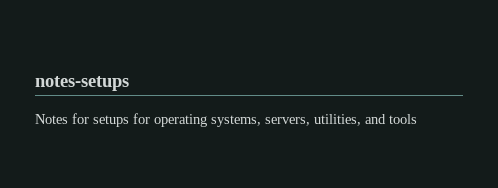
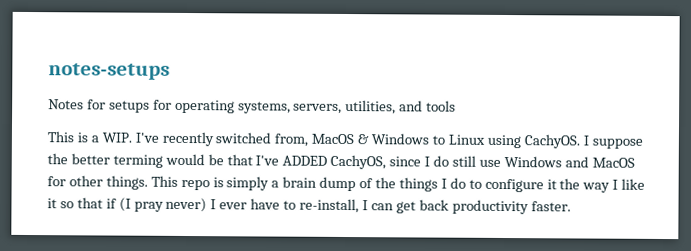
+ This is a WIP. I've recently switched from, MacOS & Windows to Linux using CachyOS. I suppose the better terming would be that I've ADDED CachyOS, since I do still use Windows and MacOS for other things. This repo is simply a brain dump of the things I do to configure it the way I like it so that if (I pray never) I ever have to re-install, I can get back productivity faster.

